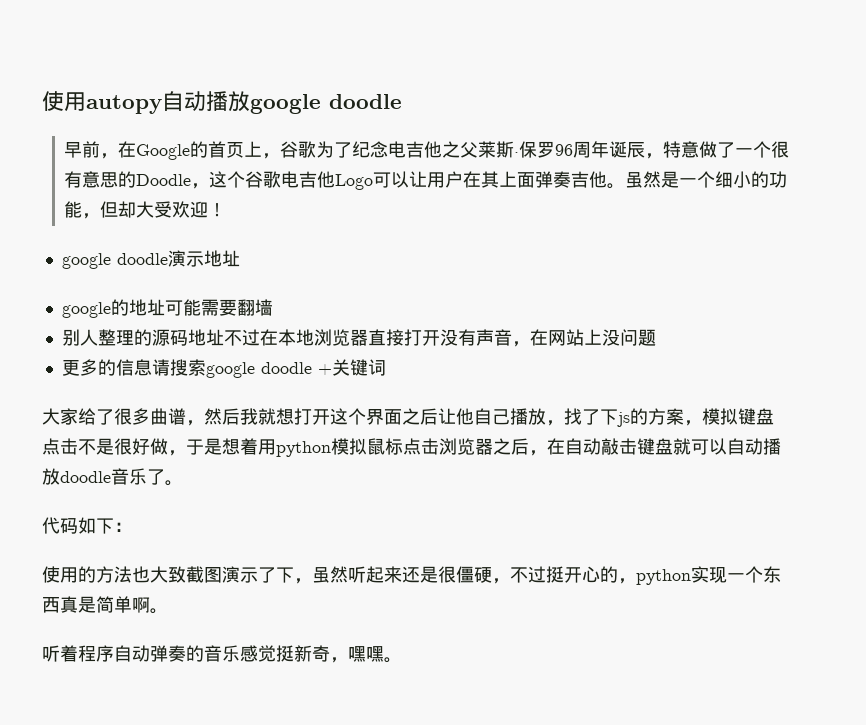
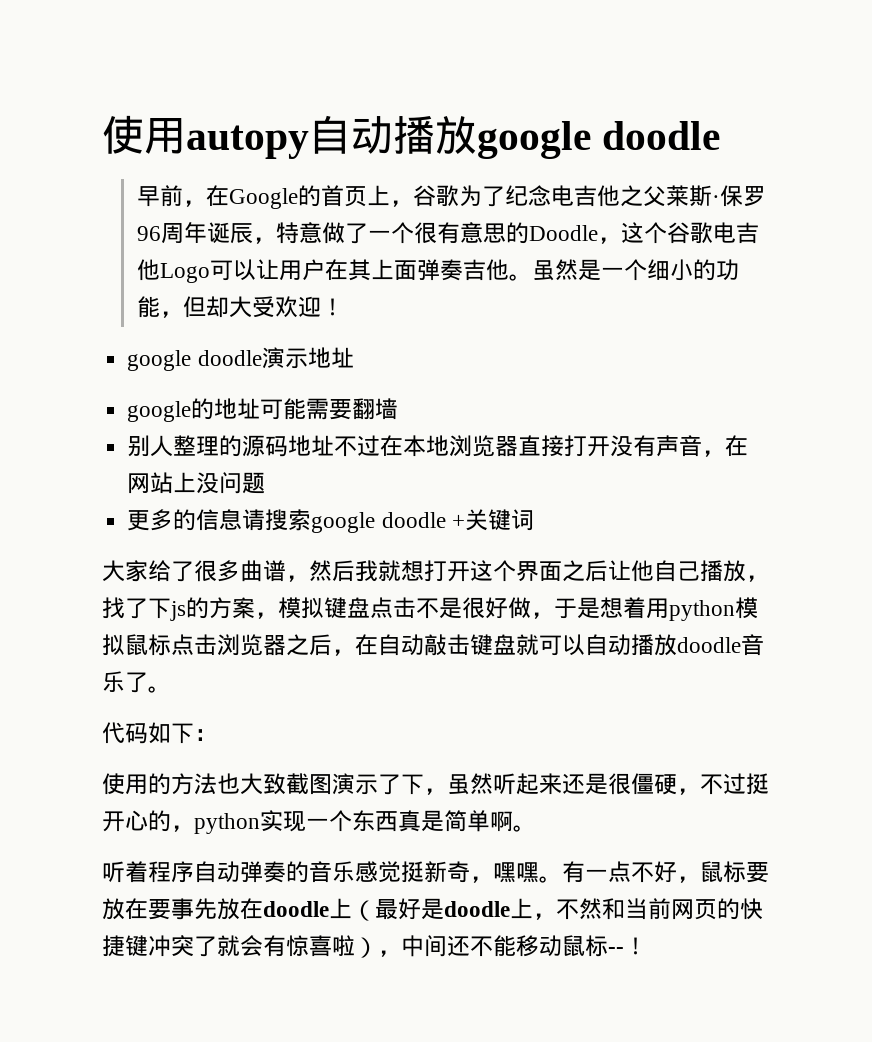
+ 有一点不好，鼠标要放在要事先放在doodle上（最好是doodle上，不然和当前网页的快捷键冲突了就会有惊喜啦），中间还不能移动鼠标--！

